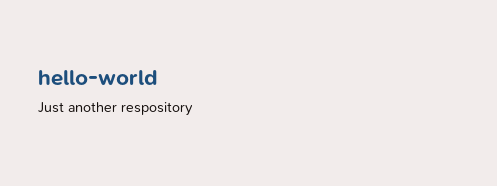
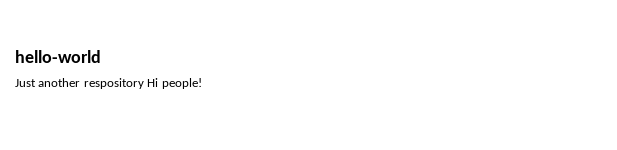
- Just another respository
+ Just another respository Hi people!

